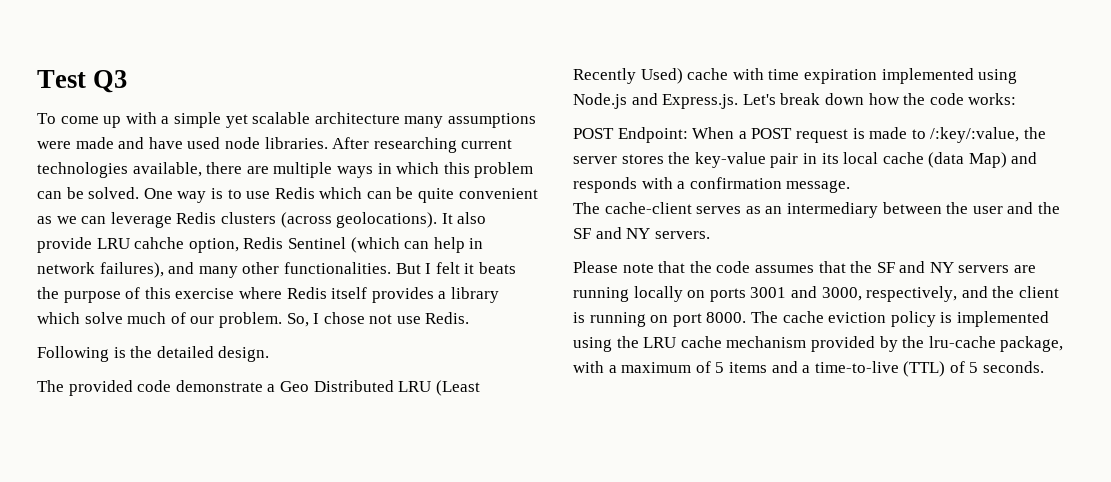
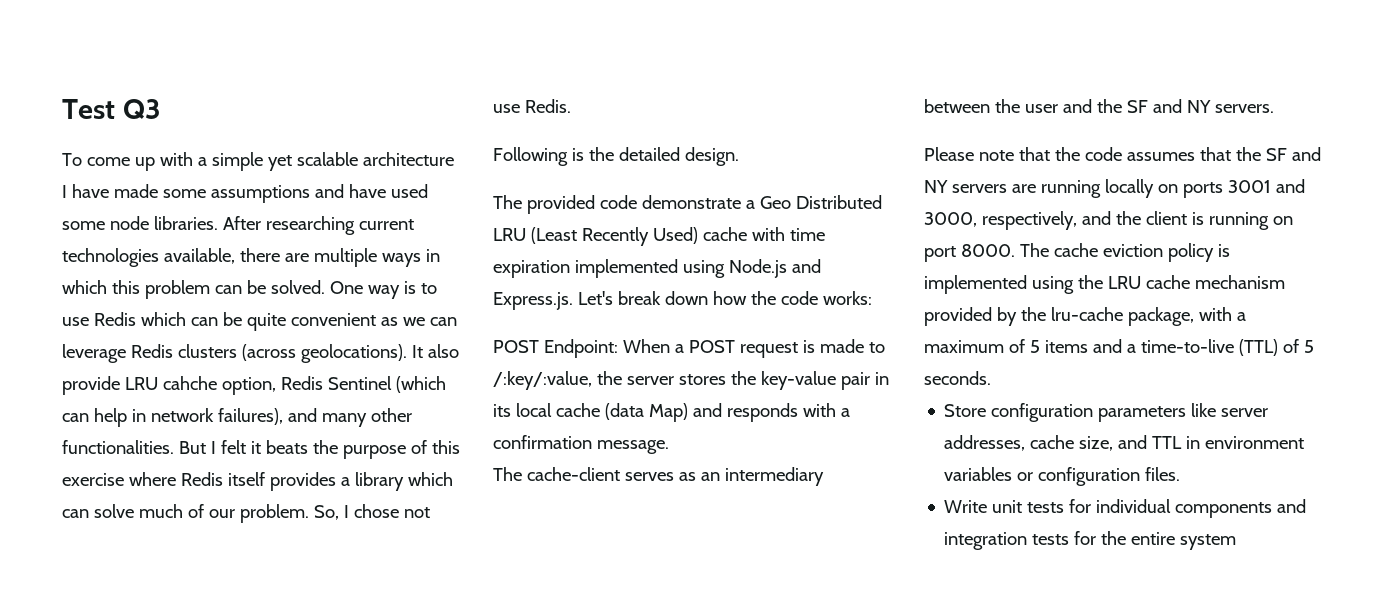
- To come up with a simple yet scalable architecture many assumptions were made and have used node libraries.
+ To come up with a simple yet scalable architecture I have made some assumptions and have used some node libraries.
- But I felt it beats the purpose of this exercise where Redis itself provides a library which solve much of our problem.
+ But I felt it beats the purpose of this exercise where Redis itself provides a library which can solve much of our problem.
+ Store configuration parameters like server addresses, cache size, and TTL in environment variables or configuration files.
+ Write unit tests for individual components and integration tests for the entire system

